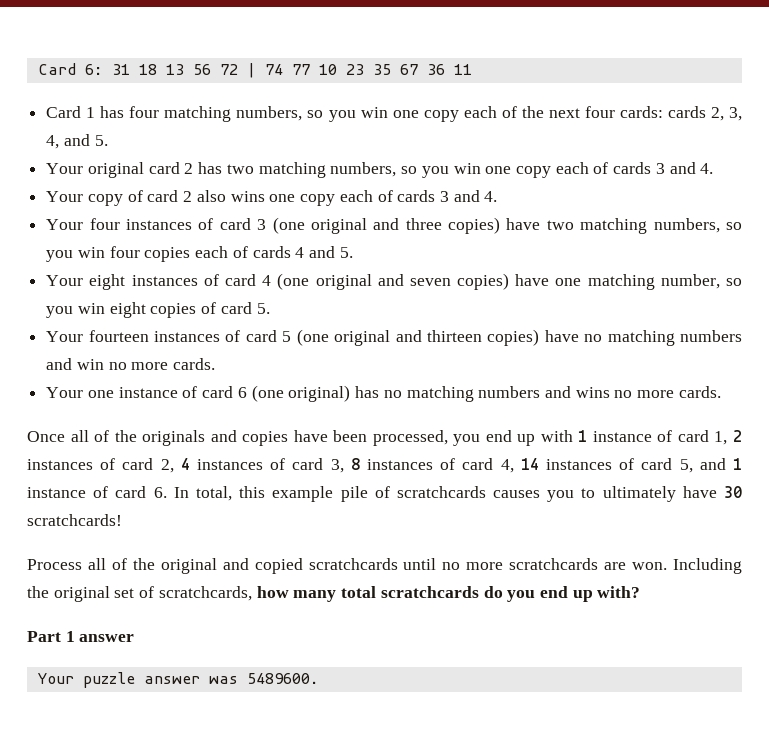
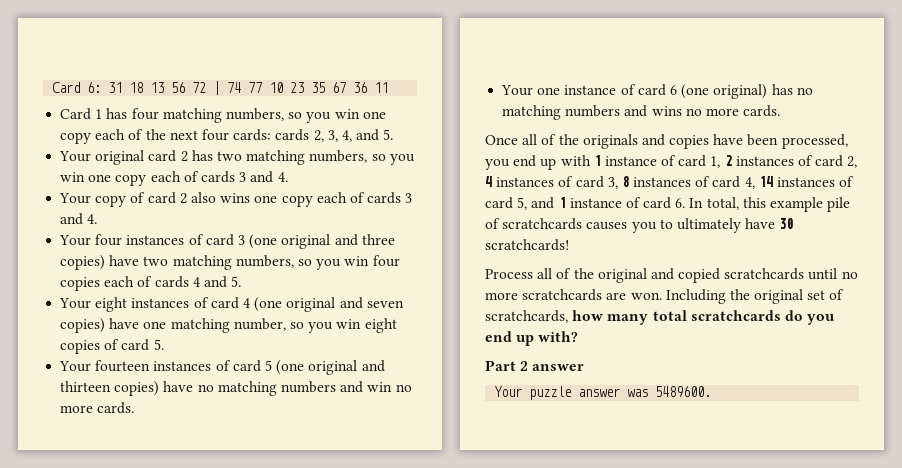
- Part 1 answer
+ Part 2 answer

